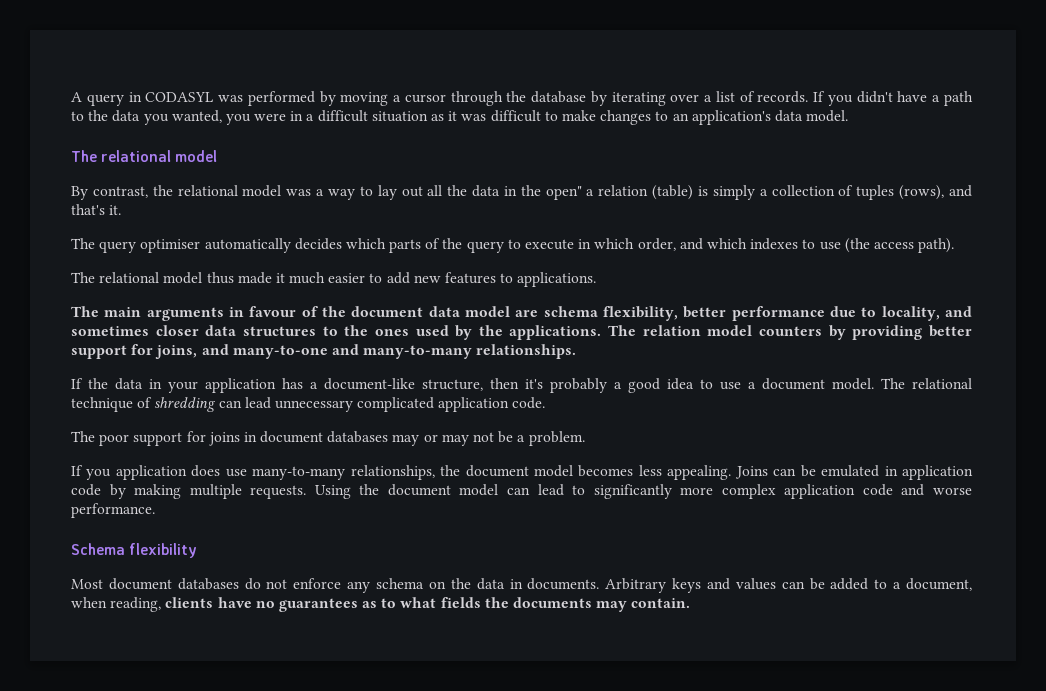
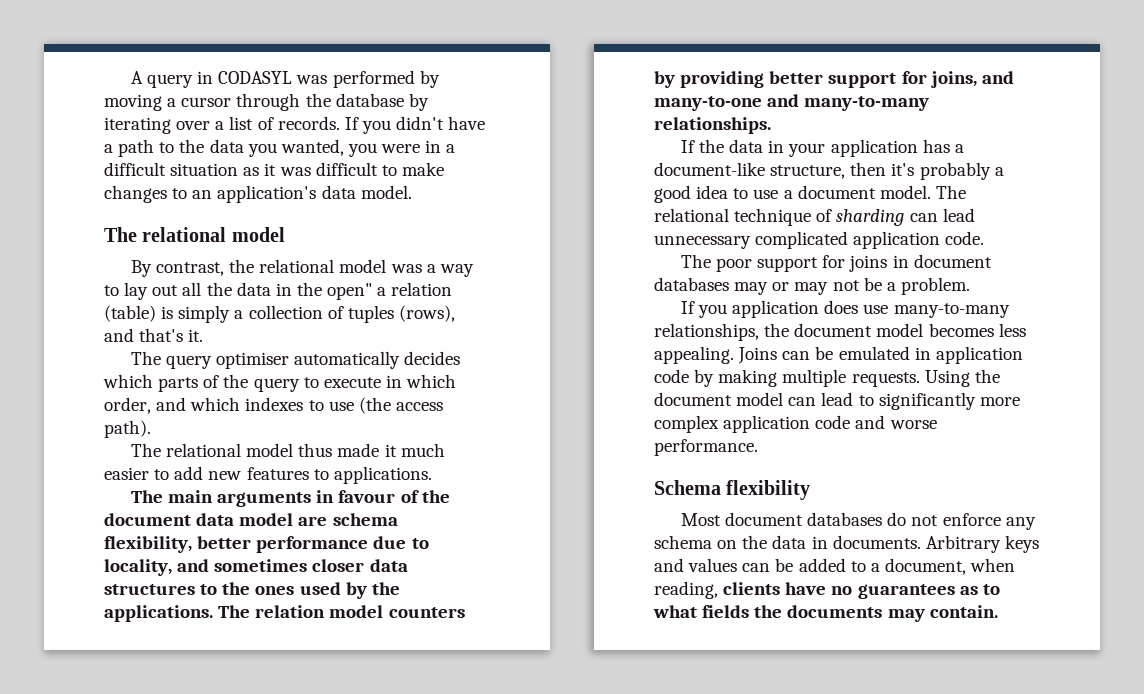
- The relational technique of shredding can lead unnecessary complicated application code.
+ The relational technique of sharding can lead unnecessary complicated application code.

